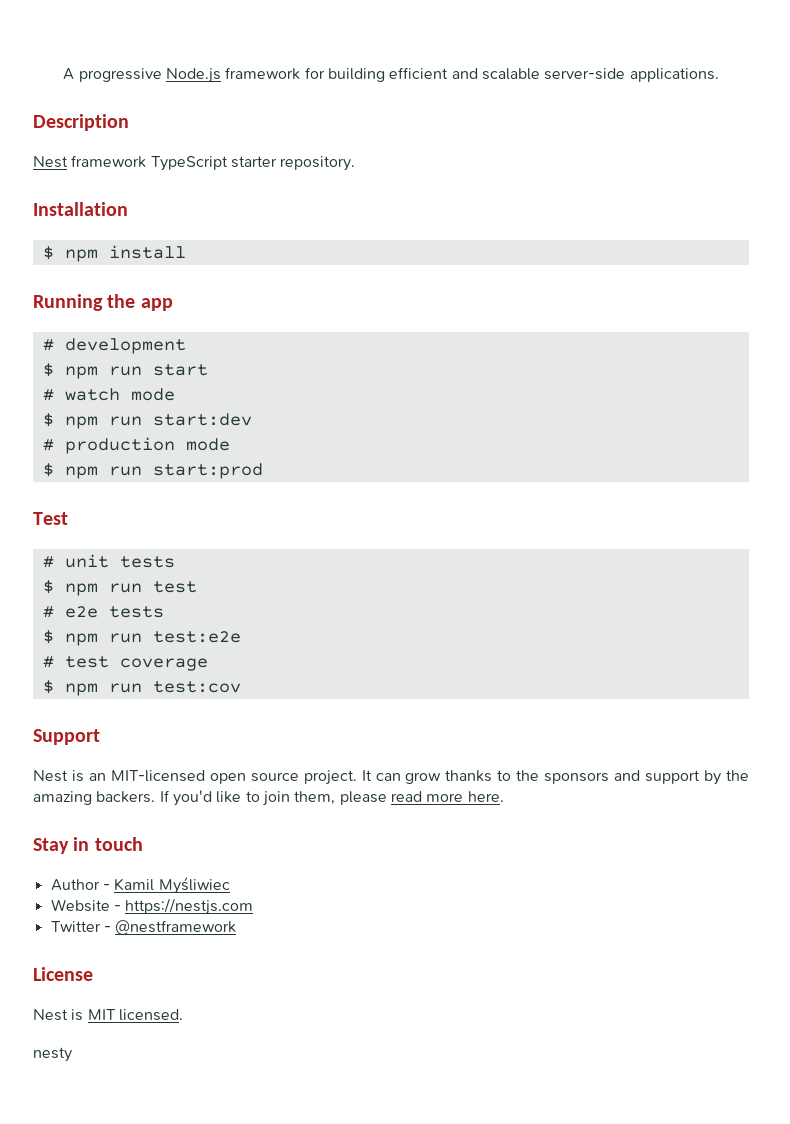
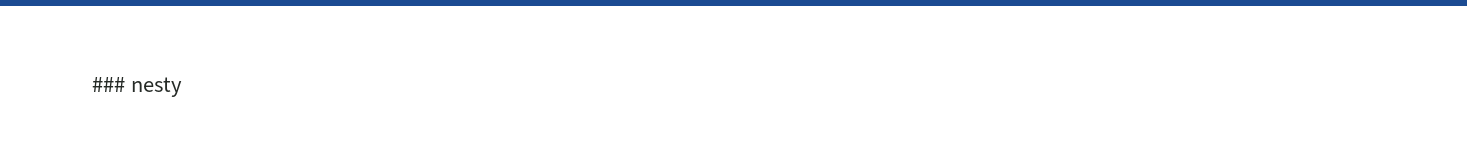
- A progressive Node.js framework for building efficient and scalable server-side applications.
- Description
- Nest framework TypeScript starter repository.
- Installation
- $ npm install
- Running the app
- # development
- $ npm run start
- # watch mode
- $ npm run start:dev
- # production mode
- $ npm run start:prod
- Test
- # unit tests
- $ npm run test
- # e2e tests
- $ npm run test:e2e
- # test coverage
- $ npm run test:cov
- Support
- Nest is an MIT-licensed open source project. It can grow thanks to the sponsors and support by the amazing backers. If you'd like to join them, please read more here.
- Stay in touch
- Author - Kamil Myśliwiec
- Website - https://nestjs.com
- Twitter - @nestframework
- License
- Nest is MIT licensed.
- nesty
+ ### nesty

